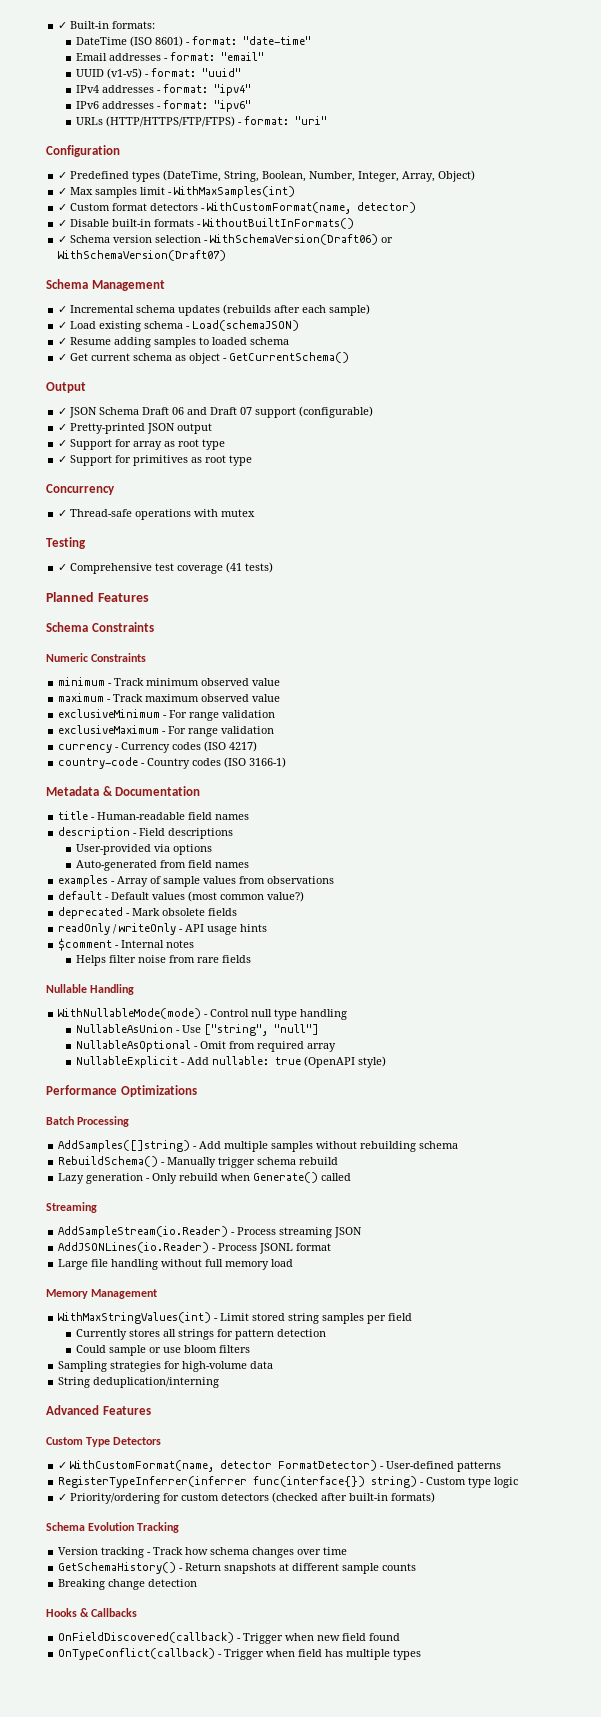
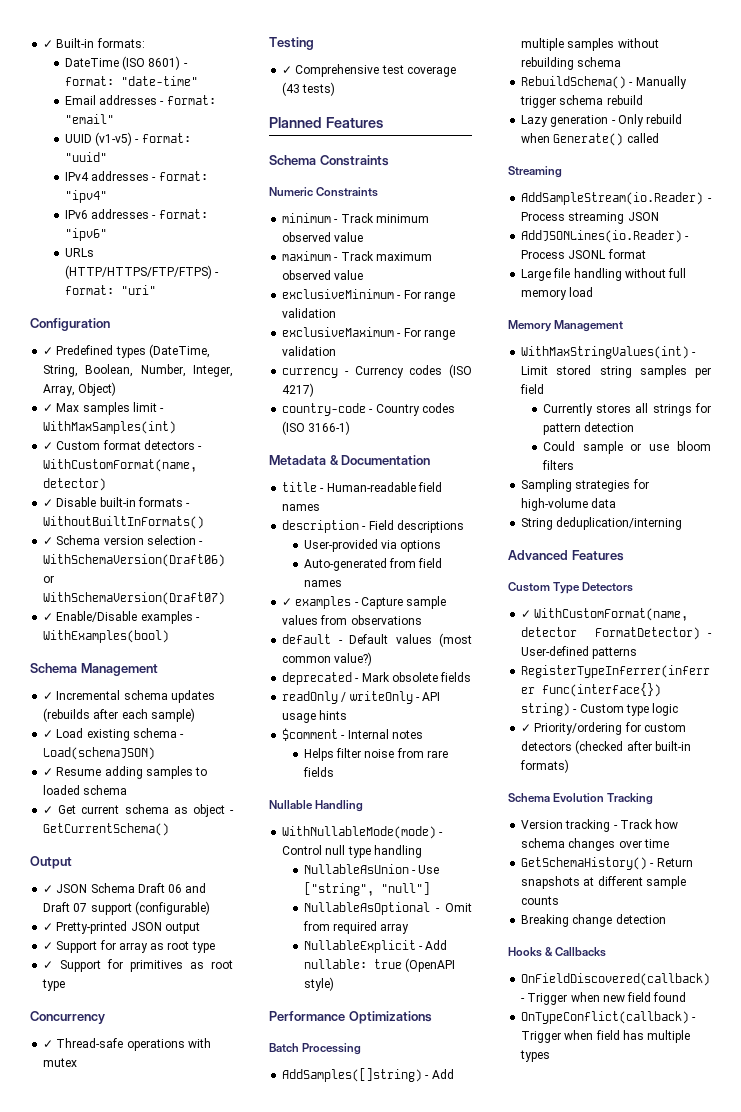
+ ✓ Enable/Disable examples - WithExamples(bool)
- ✓ Comprehensive test coverage (41 tests)
+ ✓ Comprehensive test coverage (43 tests)
- examples - Array of sample values from observations
+ ✓ examples - Capture sample values from observations

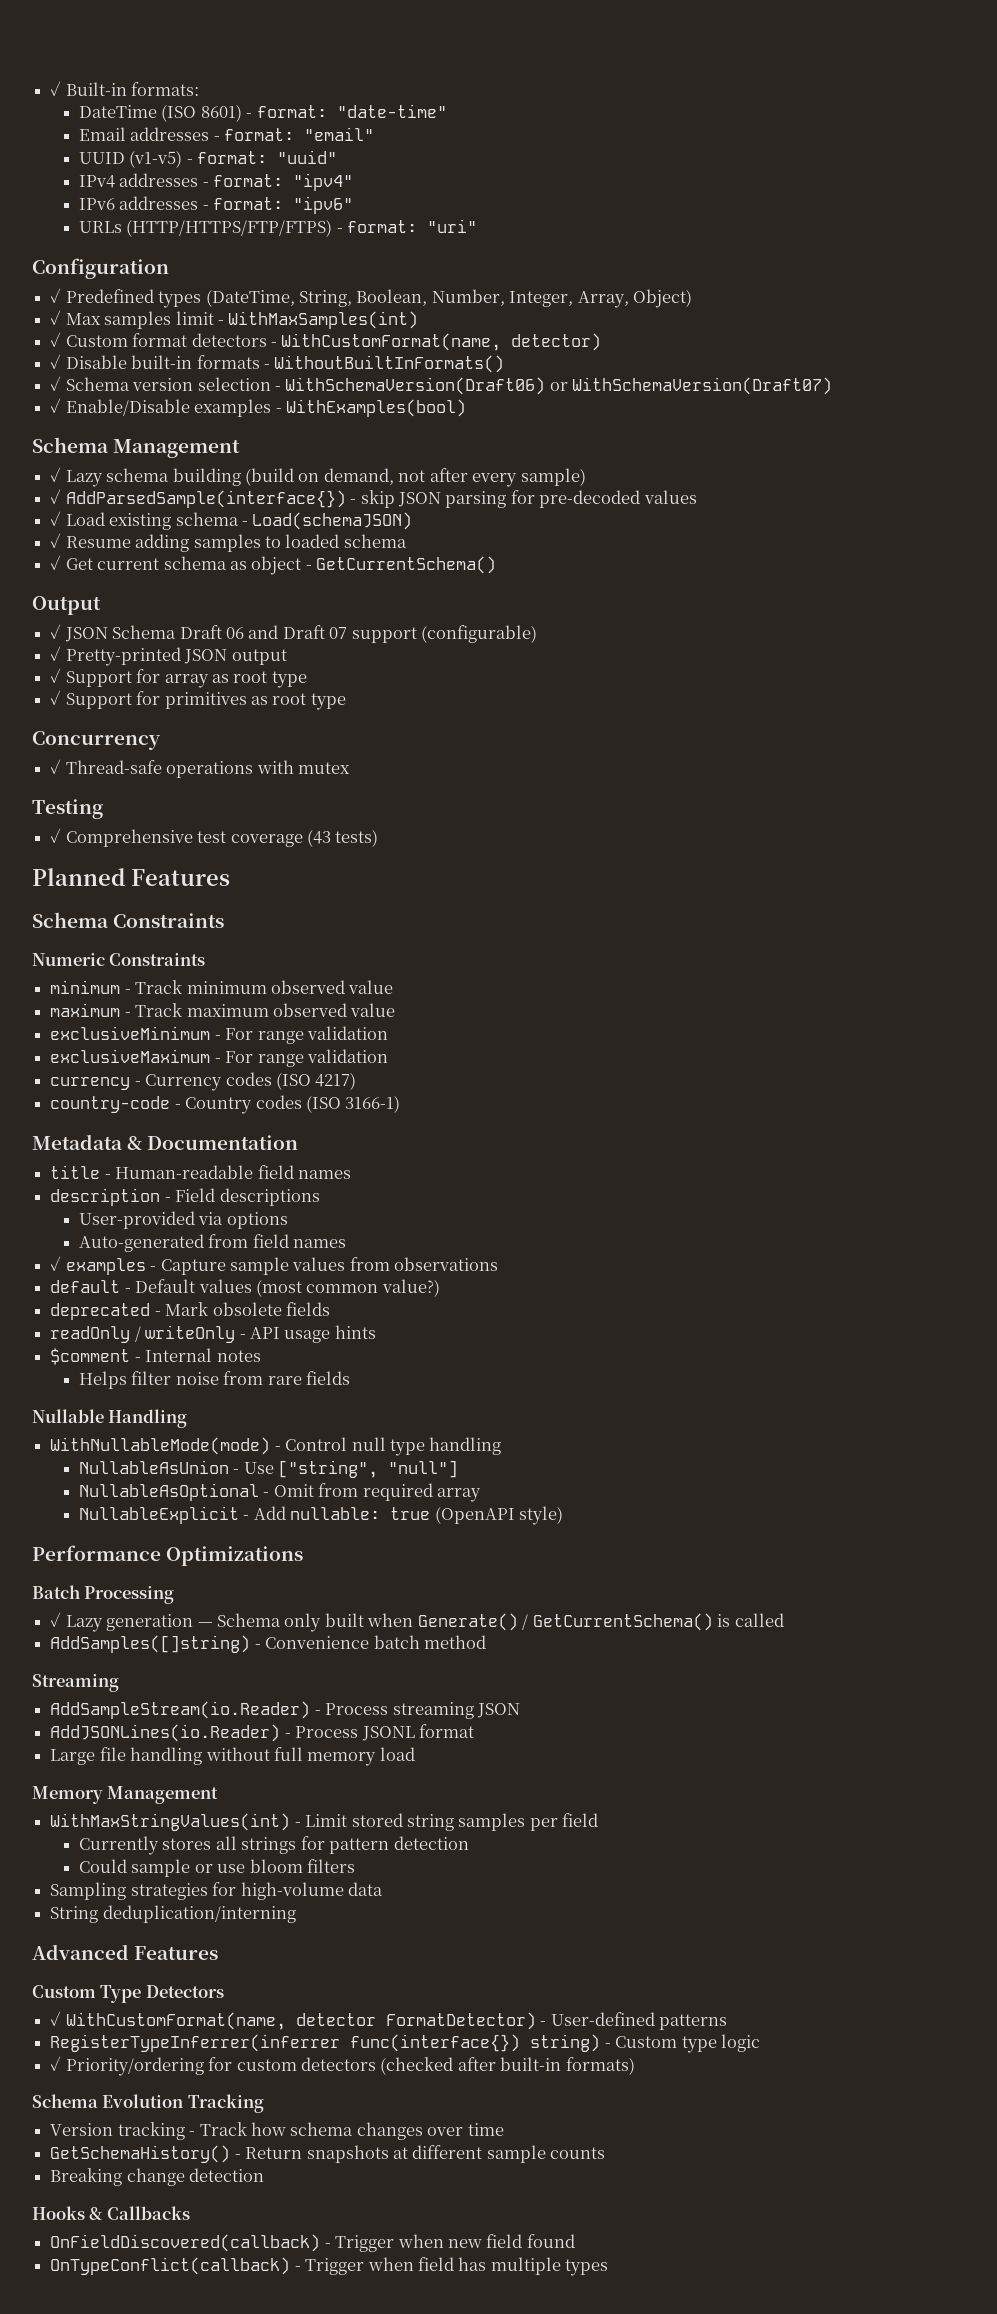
- ✓ Incremental schema updates (rebuilds after each sample)
+ ✓ Lazy schema building (build on demand, not after every sample)
+ ✓ AddParsedSample(interface{}) - skip JSON parsing for pre-decoded values
- AddSamples([]string) - Add multiple samples without rebuilding schema
- RebuildSchema() - Manually trigger schema rebuild
- Lazy generation - Only rebuild when Generate() called
+ ✓ Lazy generation — Schema only built when Generate() / GetCurrentSchema() is called
+ AddSamples([]string) - Convenience batch method

